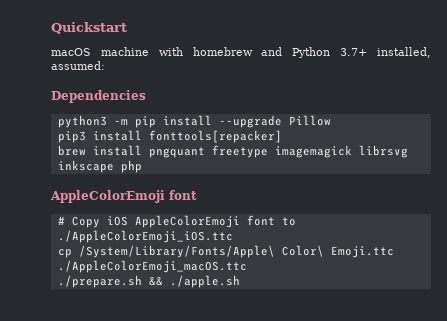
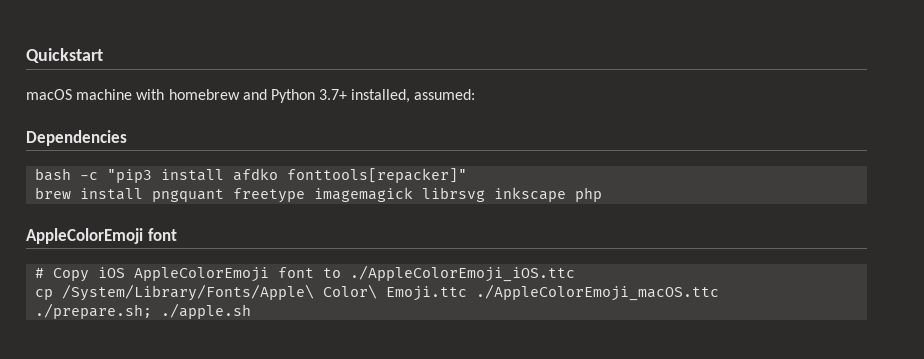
- python3 -m pip install --upgrade Pillow
- pip3 install fonttools[repacker]
+ bash -c "pip3 install afdko fonttools[repacker]"
- ./prepare.sh && ./apple.sh
+ ./prepare.sh; ./apple.sh

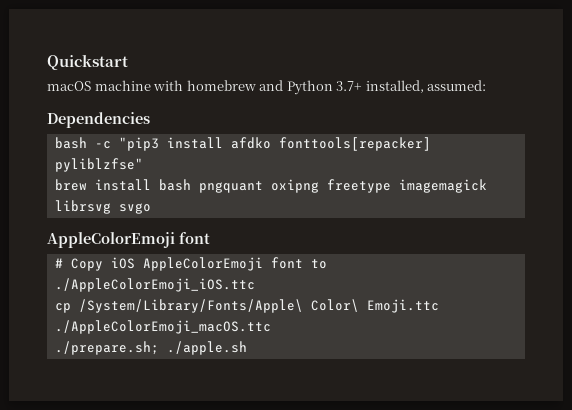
- bash -c "pip3 install afdko fonttools[repacker]"
+ bash -c "pip3 install afdko fonttools[repacker] pyliblzfse"
- brew install pngquant freetype imagemagick librsvg inkscape php
+ brew install bash pngquant oxipng freetype imagemagick librsvg svgo

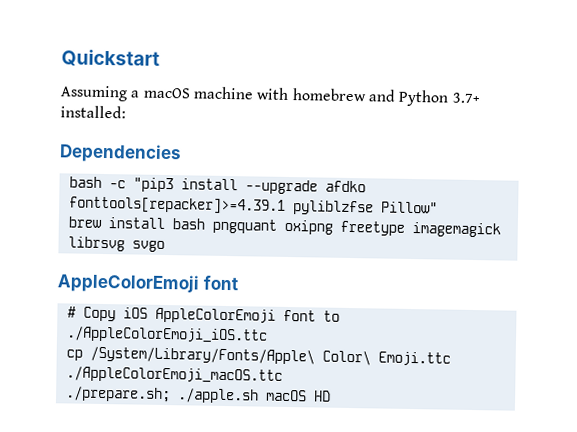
- macOS machine with homebrew and Python 3.7+ installed, assumed:
+ Assuming a macOS machine with homebrew and Python 3.7+ installed:
- bash -c "pip3 install afdko fonttools[repacker] pyliblzfse"
+ bash -c "pip3 install --upgrade afdko fonttools[repacker]>=4.39.1 pyliblzfse Pillow"
- ./prepare.sh; ./apple.sh
+ ./prepare.sh; ./apple.sh macOS HD

